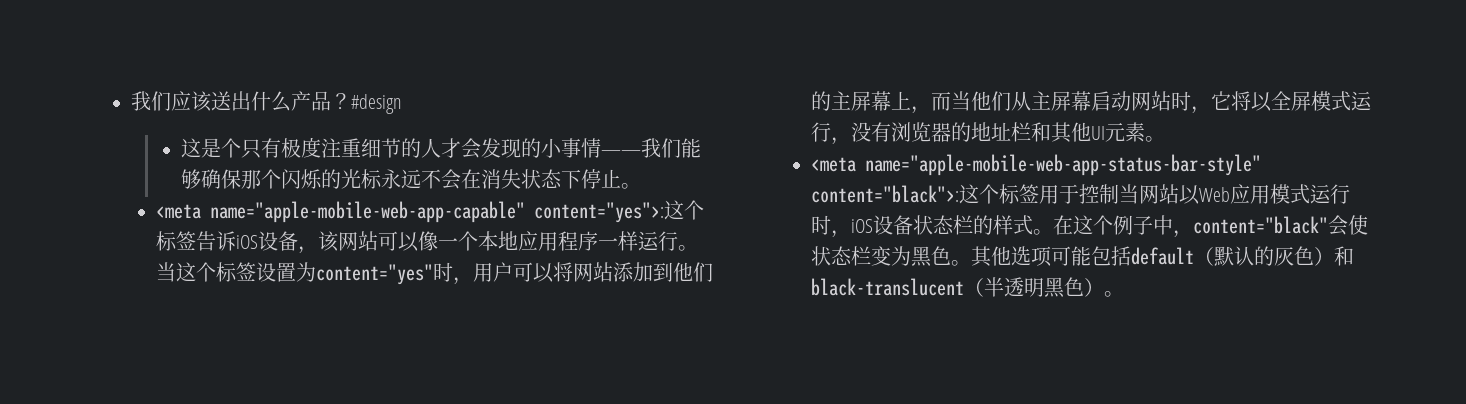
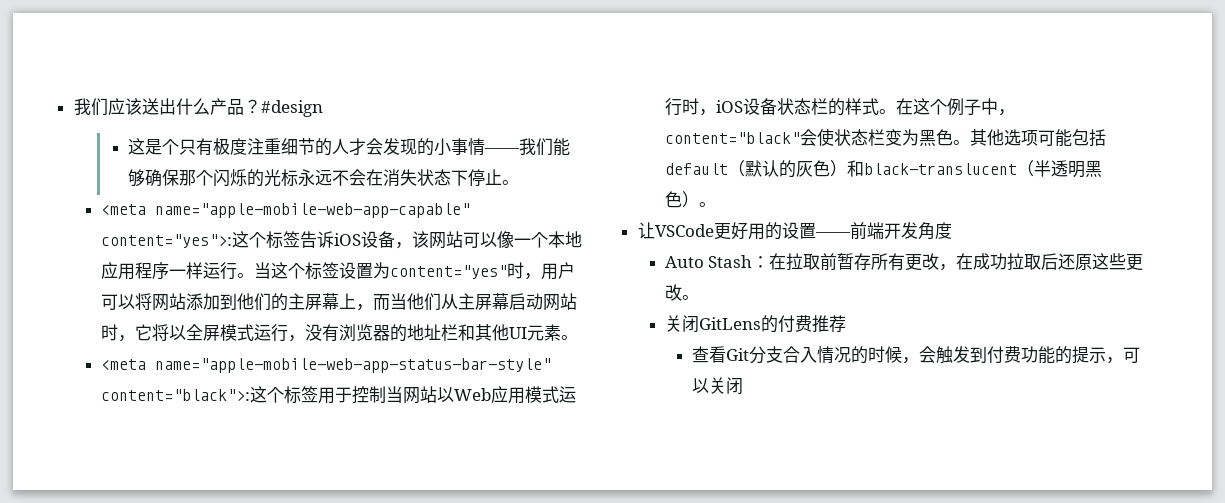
+ 让VSCode更好用的设置——前端开发角度
+ Auto Stash：在拉取前暂存所有更改，在成功拉取后还原这些更改。
+ 关闭GitLens的付费推荐
+ 查看Git分支合入情况的时候，会触发到付费功能的提示，可以关闭

